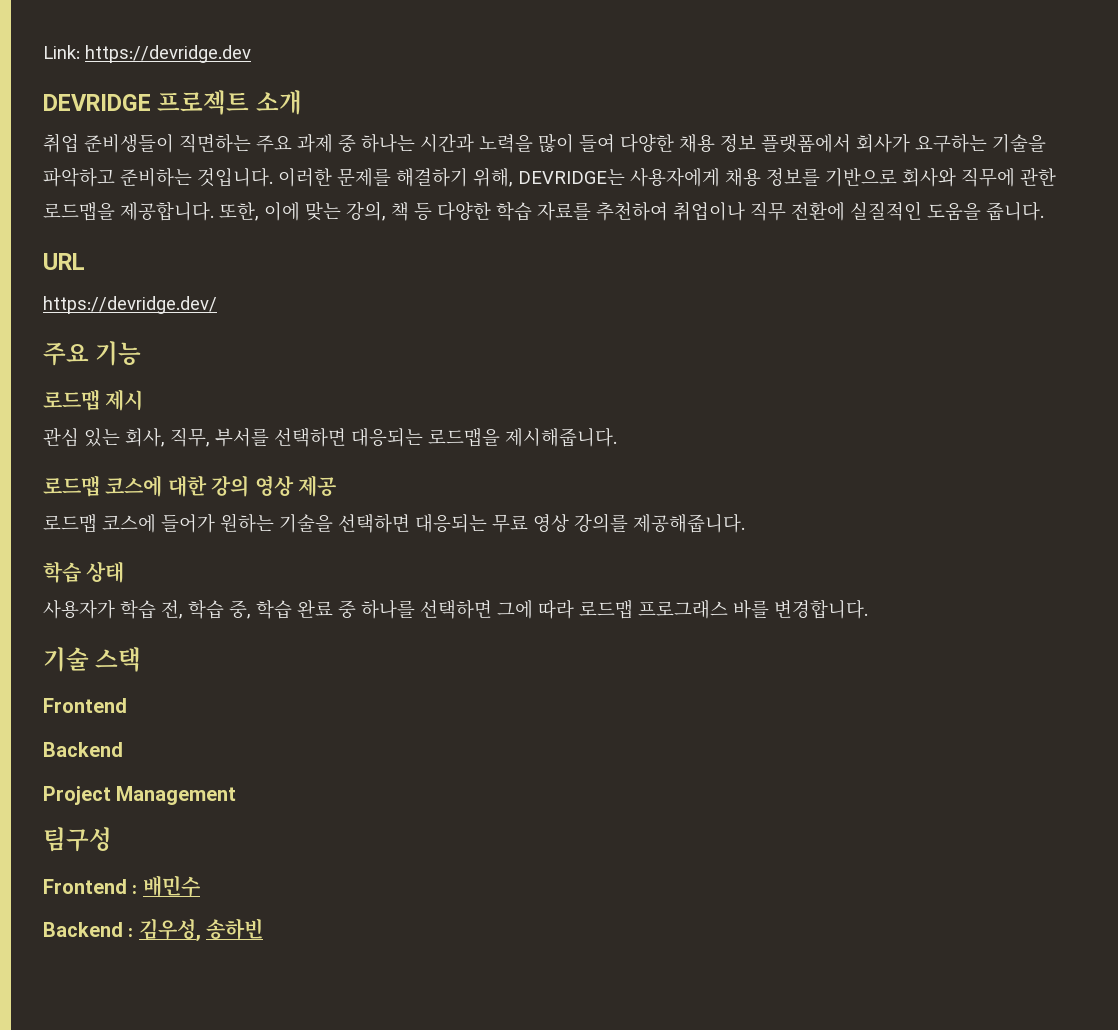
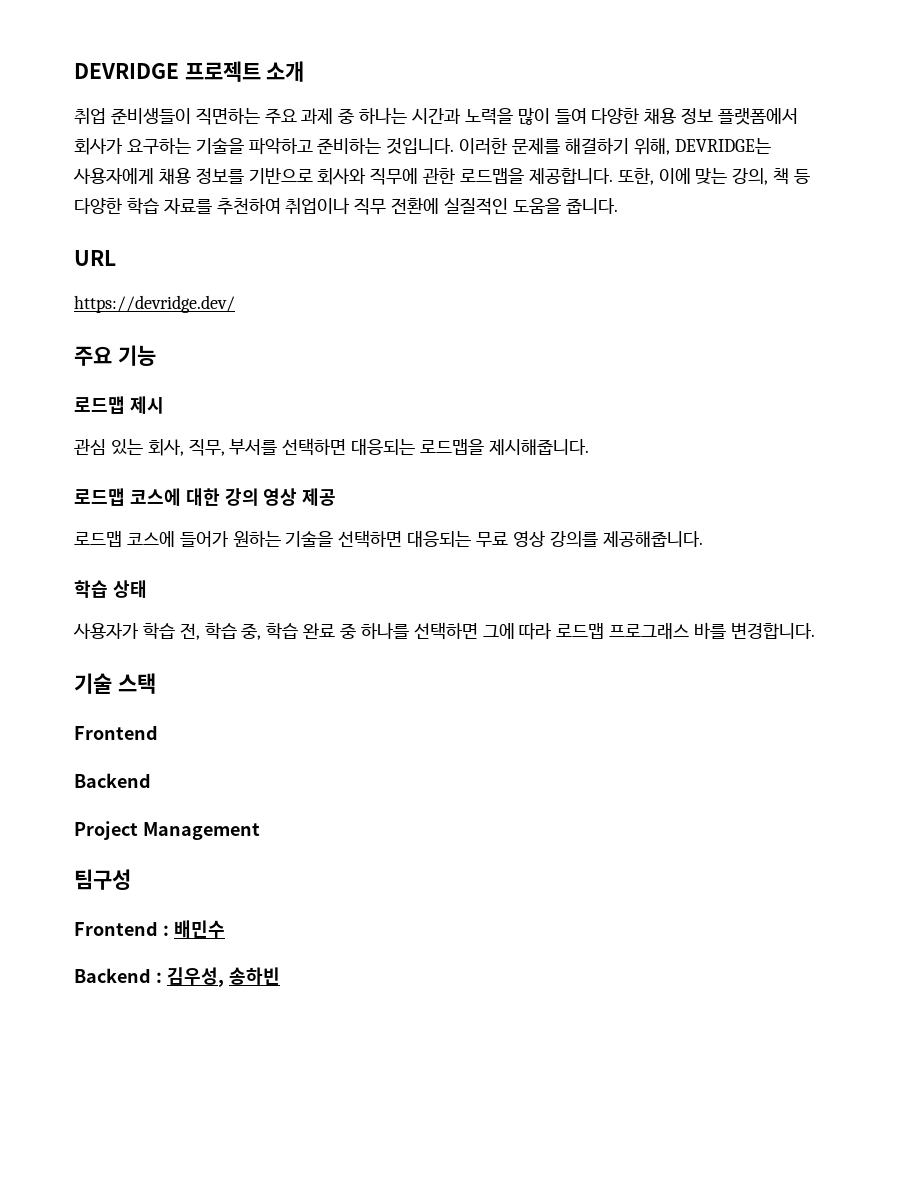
- Link: https://devridge.dev

